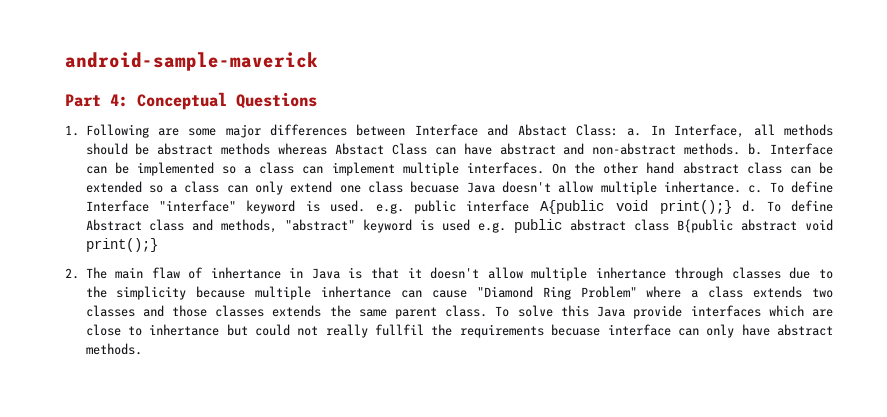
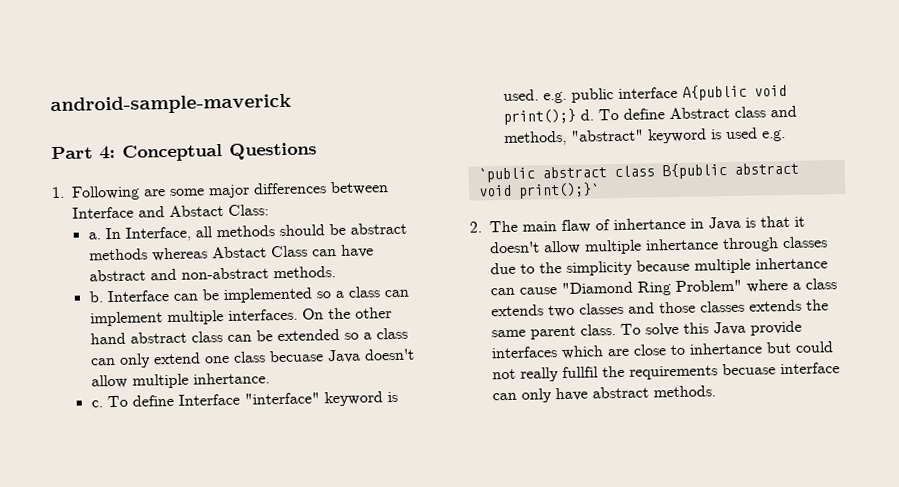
- 1. Following are some major differences between Interface and Abstact Class: a.
+ 1. Following are some major differences between Interface and Abstact Class:
+ a.
- In Interface, all methods should be abstract methods whereas Abstact Class can have abstract and non-abstract methods. b.
+ In Interface, all methods should be abstract methods whereas Abstact Class can have abstract and non-abstract methods.
+ b.
- On the other hand abstract class can be extended so a class can only extend one class becuase Java doesn't allow multiple inhertance. c.
+ On the other hand abstract class can be extended so a class can only extend one class becuase Java doesn't allow multiple inhertance.
+ c.
- To define Abstract class and methods, "abstract" keyword is used e.g. public abstract class B{public abstract void print();}
+ To define Abstract class and methods, "abstract" keyword is used e.g.
+ `public abstract class B{public abstract void print();}`

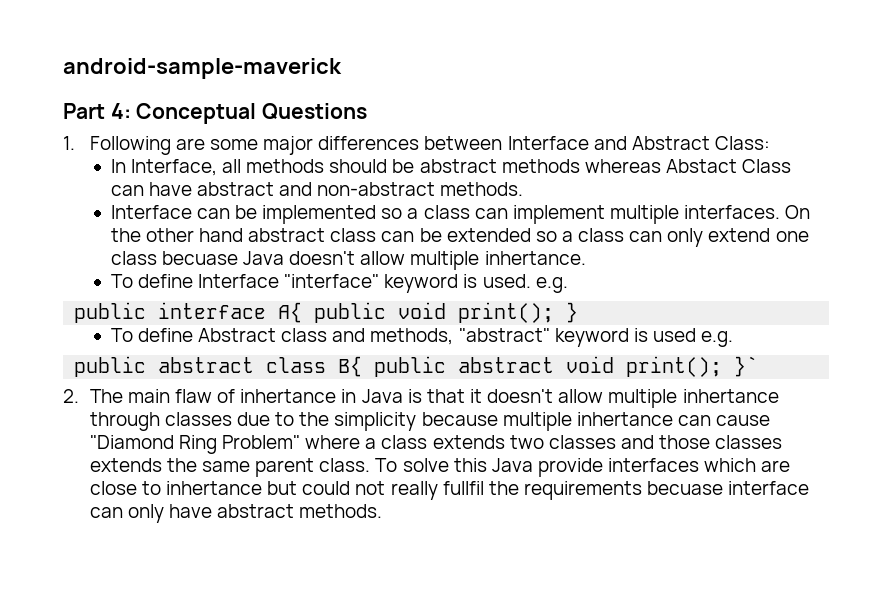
- 1. Following are some major differences between Interface and Abstact Class:
+ 1. Following are some major differences between Interface and Abstract Class:
- a.
- b.
- c. To define Interface "interface" keyword is used. e.g. public interface A{public void print();} d. To define Abstract class and methods, "abstract" keyword is used e.g.
+ To define Interface "interface" keyword is used. e.g.
+ public interface A{ public void print(); }
+ To define Abstract class and methods, "abstract" keyword is used e.g.
- `public abstract class B{public abstract void print();}`
+ public abstract class B{ public abstract void print(); }`

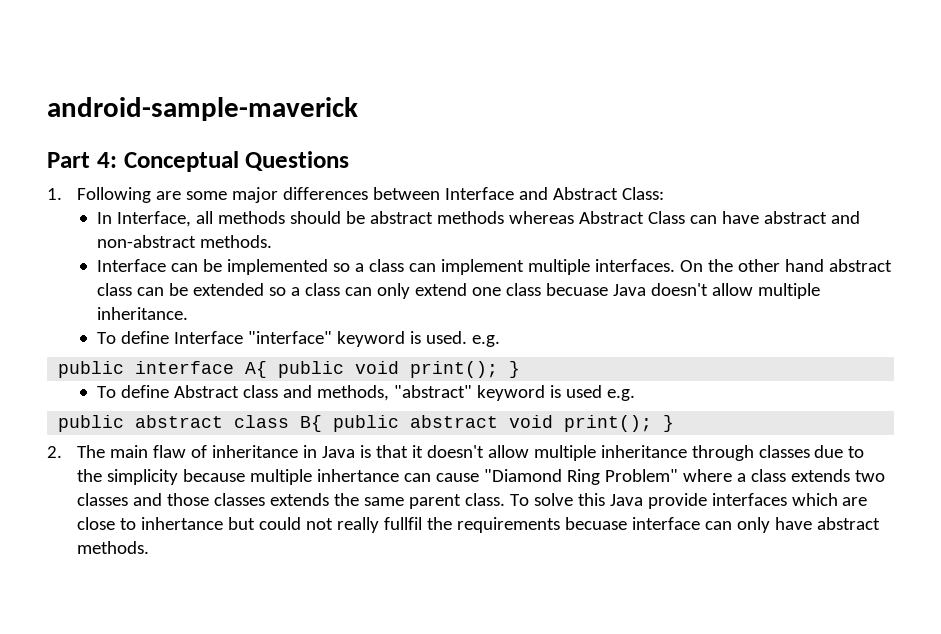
- In Interface, all methods should be abstract methods whereas Abstact Class can have abstract and non-abstract methods.
+ In Interface, all methods should be abstract methods whereas Abstract Class can have abstract and non-abstract methods.
- On the other hand abstract class can be extended so a class can only extend one class becuase Java doesn't allow multiple inhertance.
+ On the other hand abstract class can be extended so a class can only extend one class becuase Java doesn't allow multiple inheritance.
- public abstract class B{ public abstract void print(); }`
+ public abstract class B{ public abstract void print(); }
- 2. The main flaw of inhertance in Java is that it doesn't allow multiple inhertance through classes due to the simplicity because multiple inhertance can cause "Diamond Ring Problem" where a class extends two classes and those classes extends the same parent class.
+ 2. The main flaw of inheritance in Java is that it doesn't allow multiple inheritance through classes due to the simplicity because multiple inhertance can cause "Diamond Ring Problem" where a class extends two classes and those classes extends the same parent class.

